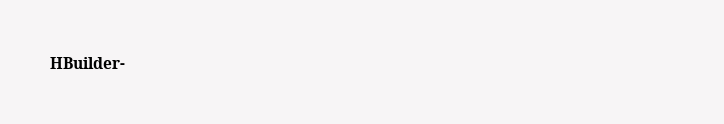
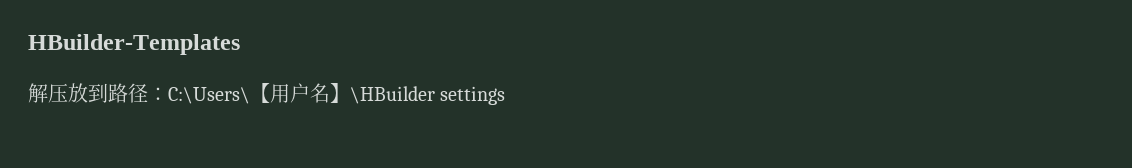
- HBuilder-
+ HBuilder-Templates
+ 解压放到路径：C:\Users\【用户名】\HBuilder settings

